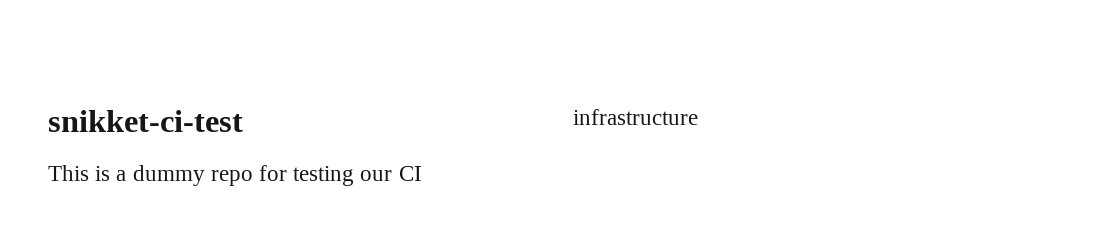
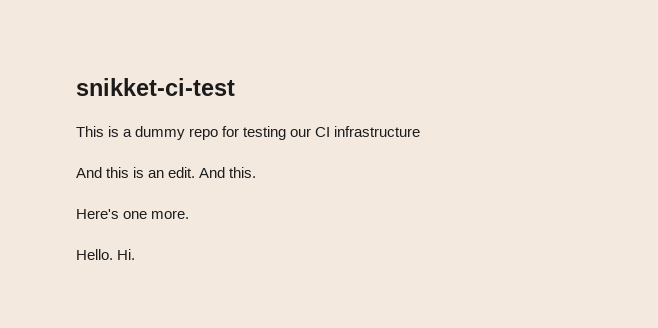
+ And this is an edit. And this.
+ Here's one more.
+ Hello. Hi.

